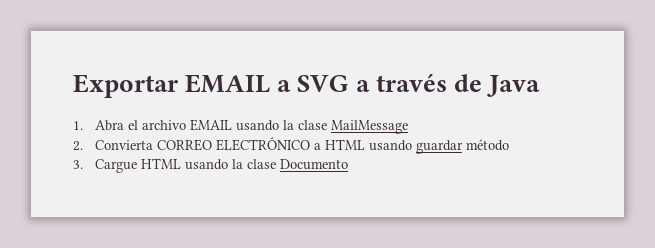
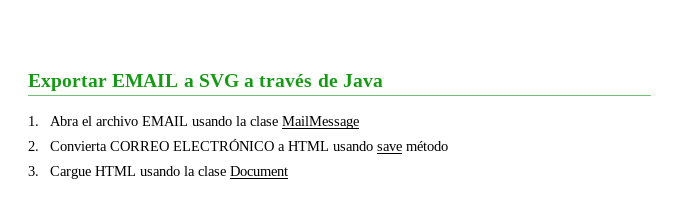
- 2. Convierta CORREO ELECTRÓNICO a HTML usando guardar método
+ 2. Convierta CORREO ELECTRÓNICO a HTML usando save método
- 3. Cargue HTML usando la clase Documento
+ 3. Cargue HTML usando la clase Document

